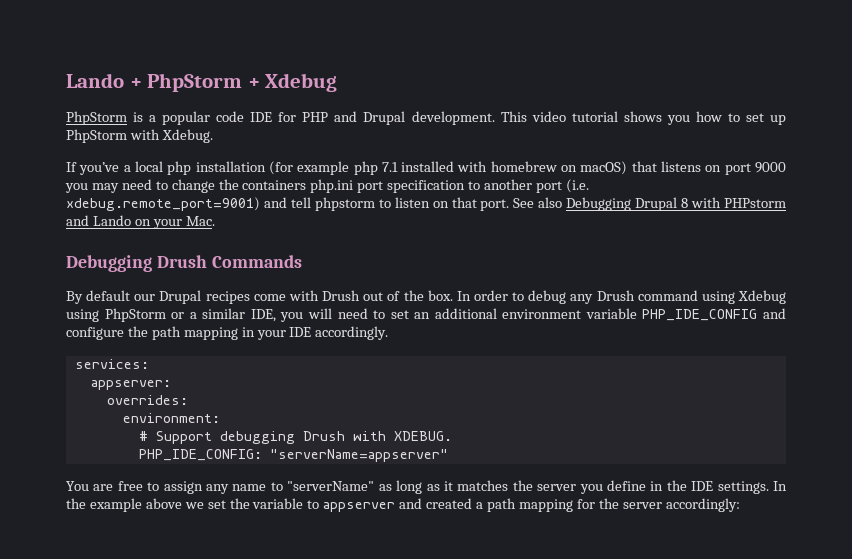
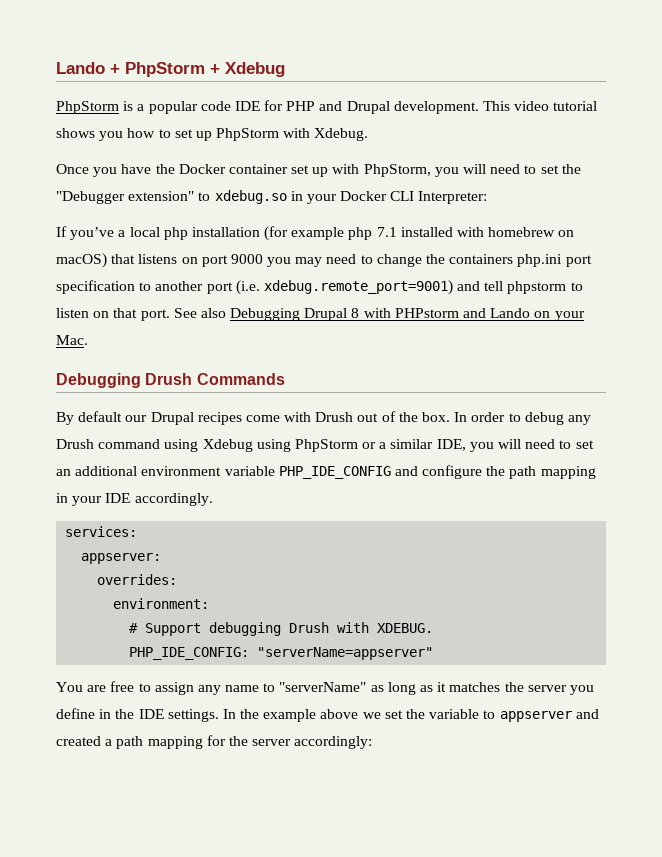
+ Once you have the Docker container set up with PhpStorm, you will need to set the "Debugger extension" to xdebug.so in your Docker CLI Interpreter:

